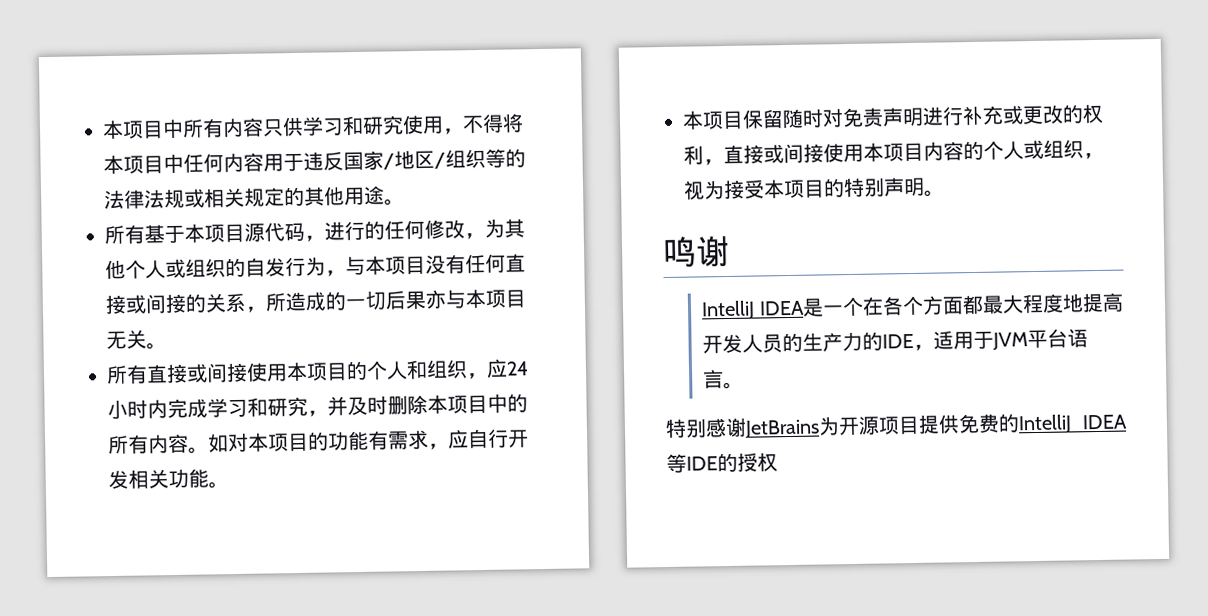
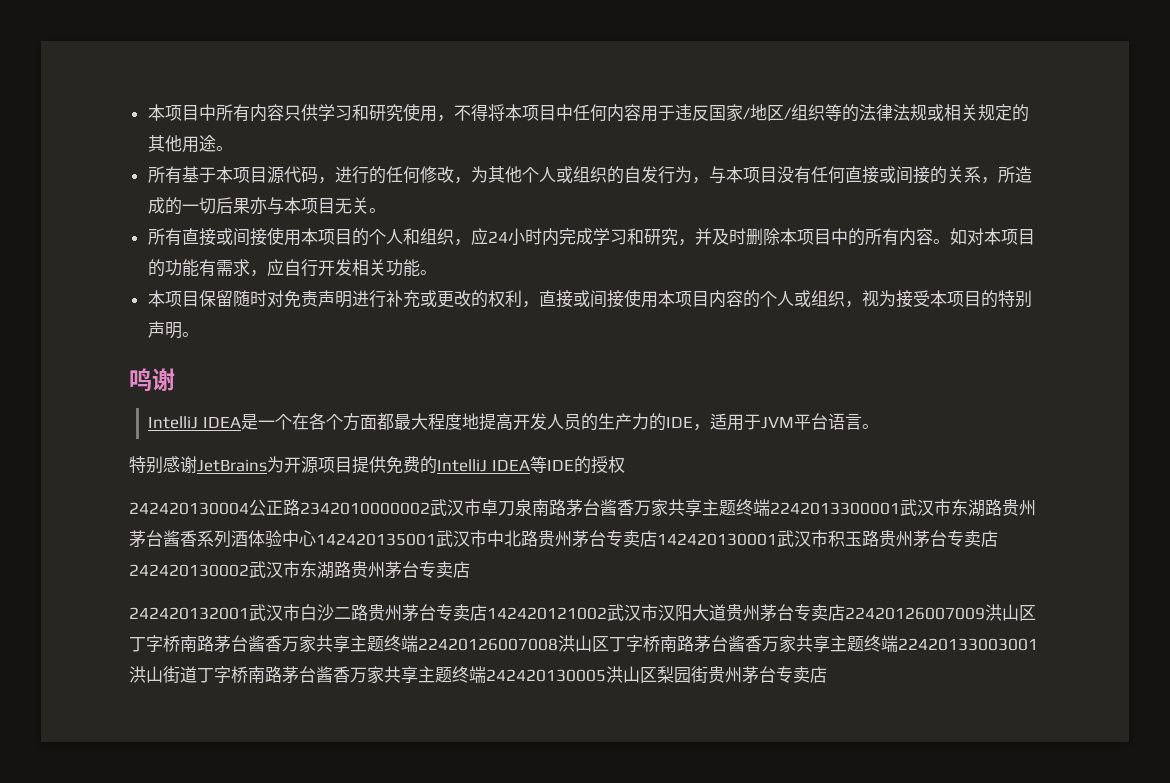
+ 242420130004公正路2342010000002武汉市卓刀泉南路茅台酱香万家共享主题终端2242013300001武汉市东湖路贵州茅台酱香系列酒体验中心142420135001武汉市中北路贵州茅台专卖店142420130001武汉市积玉路贵州茅台专卖店242420130002武汉市东湖路贵州茅台专卖店
+ 242420132001武汉市白沙二路贵州茅台专卖店142420121002武汉市汉阳大道贵州茅台专卖店22420126007009洪山区丁字桥南路茅台酱香万家共享主题终端22420126007008洪山区丁字桥南路茅台酱香万家共享主题终端22420133003001洪山街道丁字桥南路茅台酱香万家共享主题终端242420130005洪山区梨园街贵州茅台专卖店

